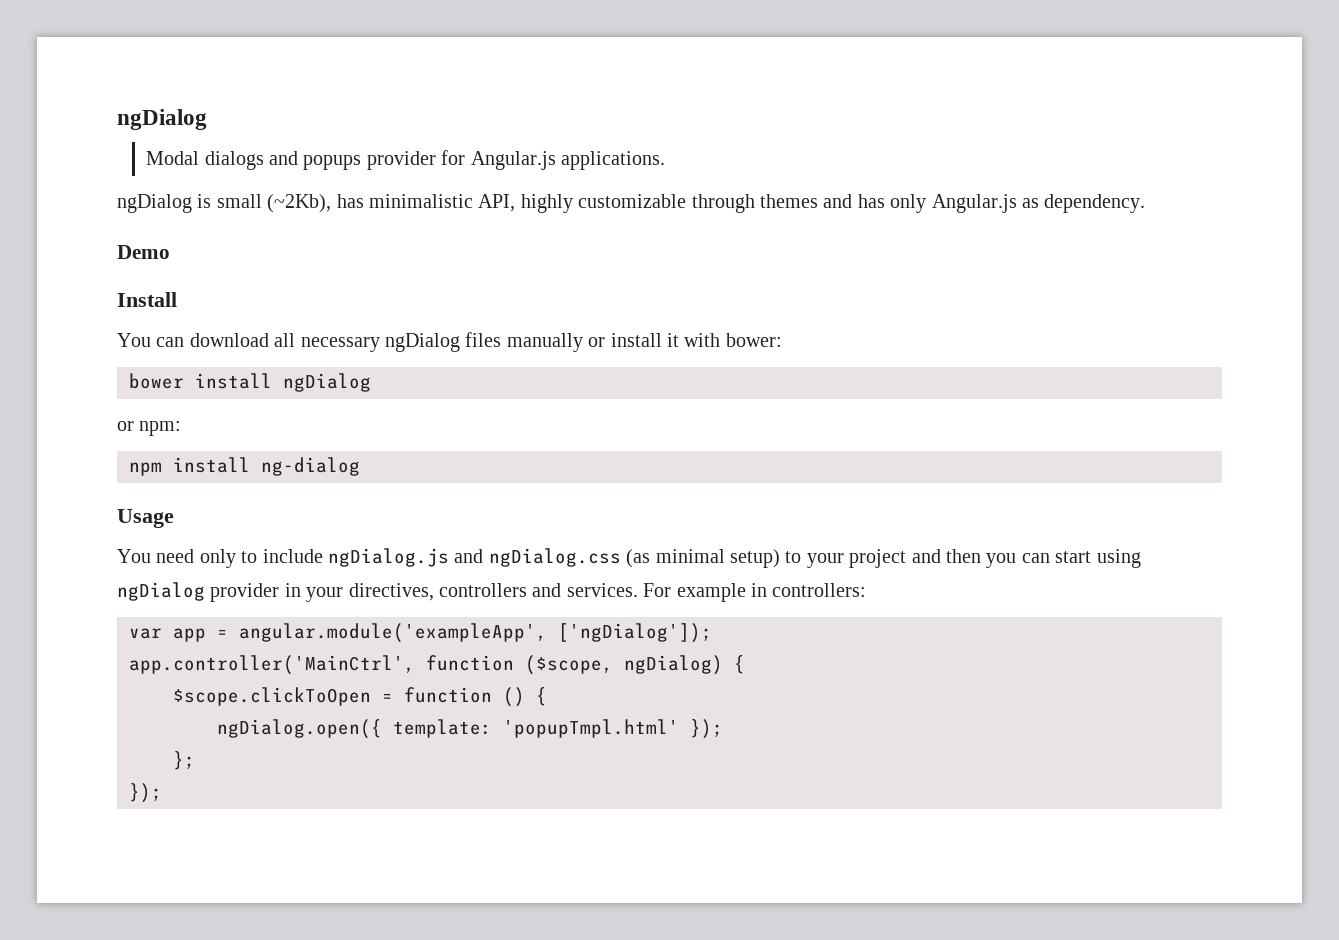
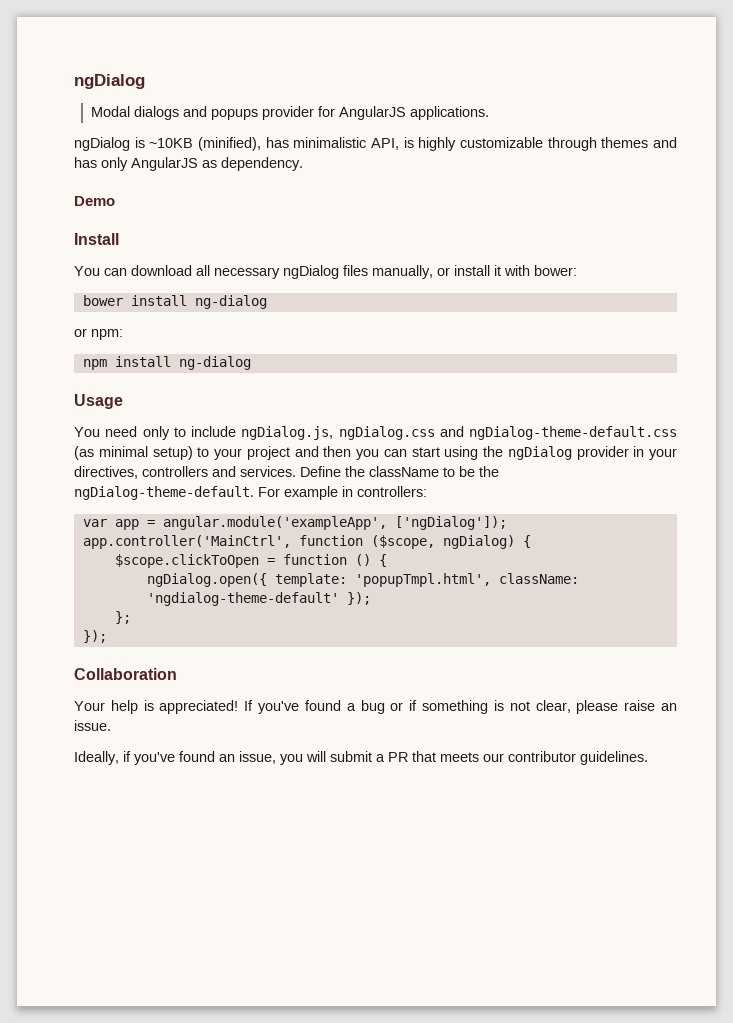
- Modal dialogs and popups provider for Angular.js applications.
+ Modal dialogs and popups provider for AngularJS applications.
- ngDialog is small (~2Kb), has minimalistic API, highly customizable through themes and has only Angular.js as dependency.
+ ngDialog is ~10KB (minified), has minimalistic API, is highly customizable through themes and has only AngularJS as dependency.
- You can download all necessary ngDialog files manually or install it with bower:
+ You can download all necessary ngDialog files manually, or install it with bower:
- bower install ngDialog
+ bower install ng-dialog
- You need only to include ngDialog.js and ngDialog.css (as minimal setup) to your project and then you can start using ngDialog provider in your directives, controllers and services.
+ You need only to include ngDialog.js, ngDialog.css and ngDialog-theme-default.css (as minimal setup) to your project and then you can start using the ngDialog provider in your directives, controllers and services.
+ Define the className to be the ngDialog-theme-default.
- ngDialog.open({ template: 'popupTmpl.html' });
+ ngDialog.open({ template: 'popupTmpl.html', className: 'ngdialog-theme-default' });
+ Collaboration
+ Your help is appreciated! If you've found a bug or if something is not clear, please raise an issue.
+ Ideally, if you've found an issue, you will submit a PR that meets our contributor guidelines.

